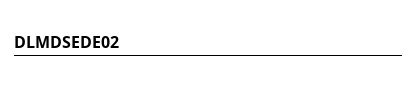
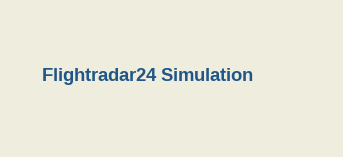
- DLMDSEDE02
+ Flightradar24 Simulation

